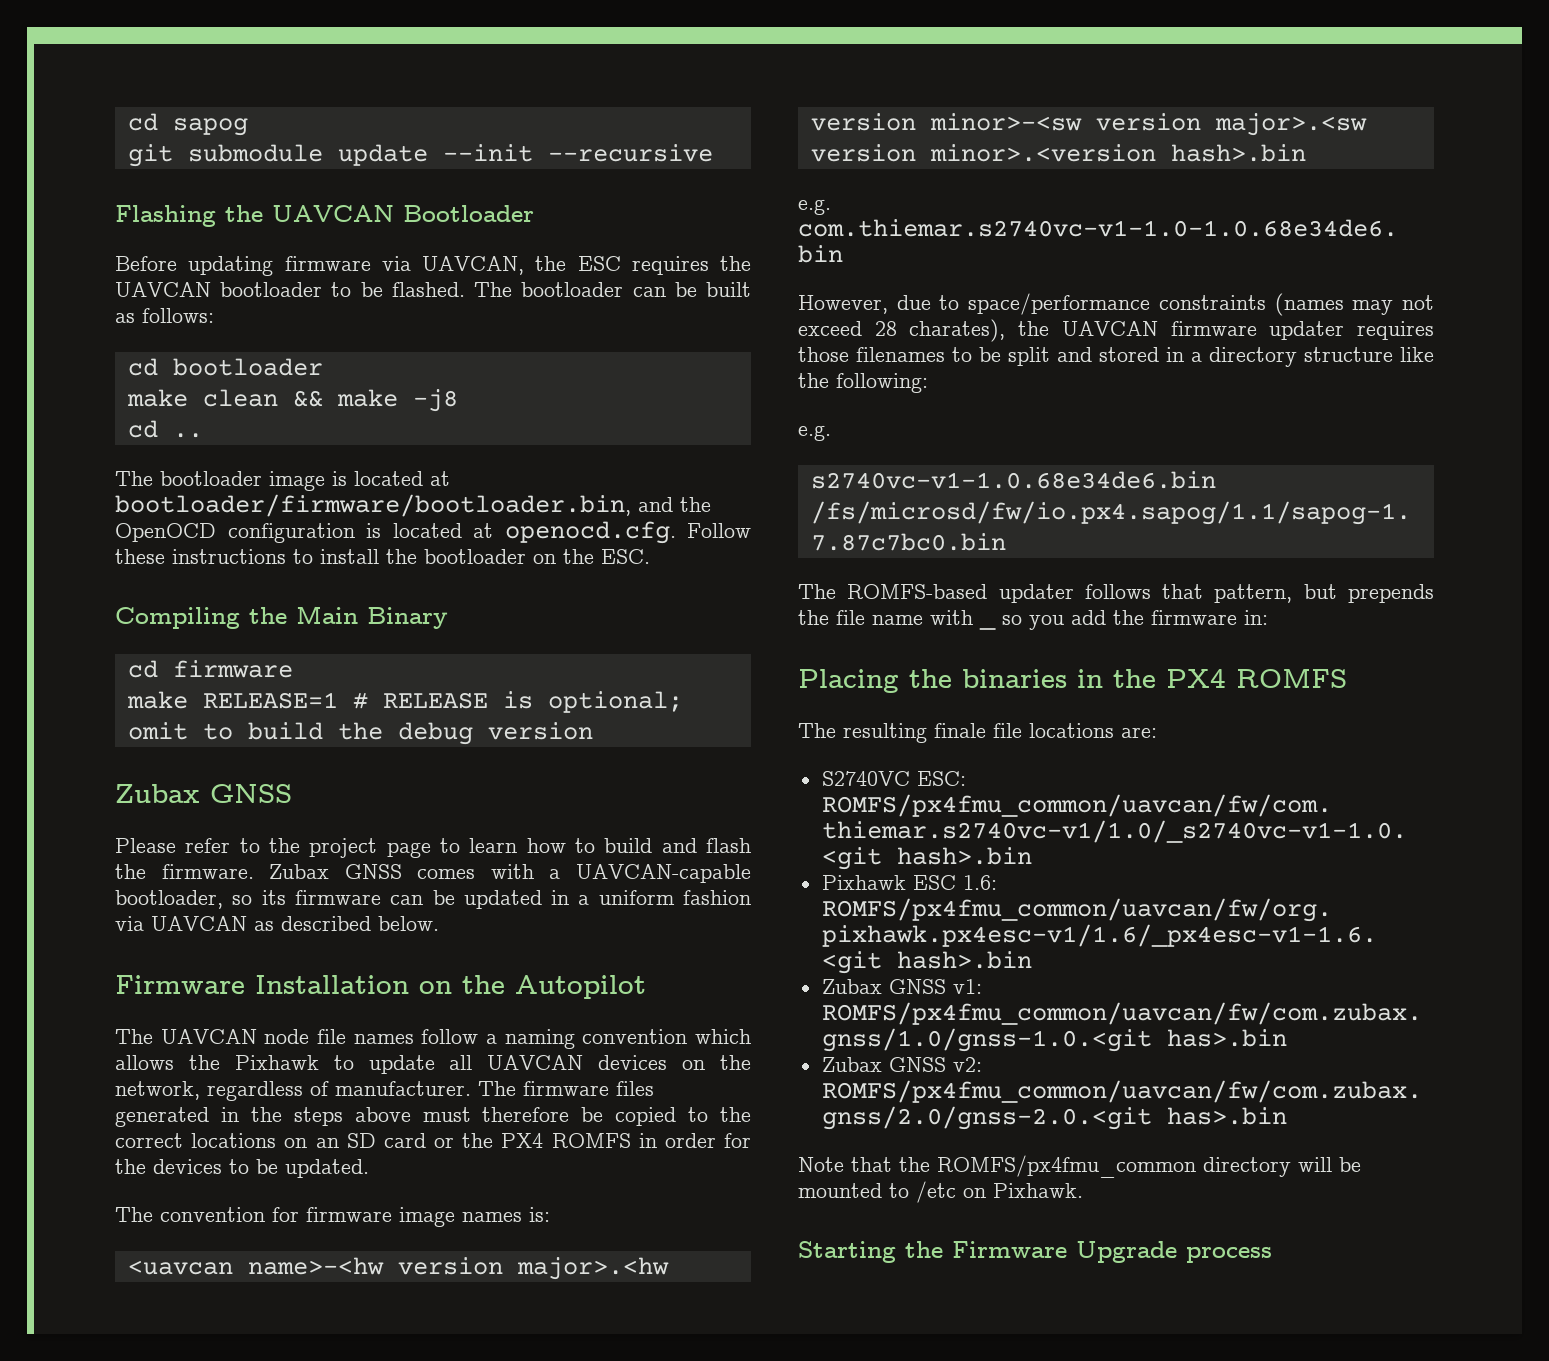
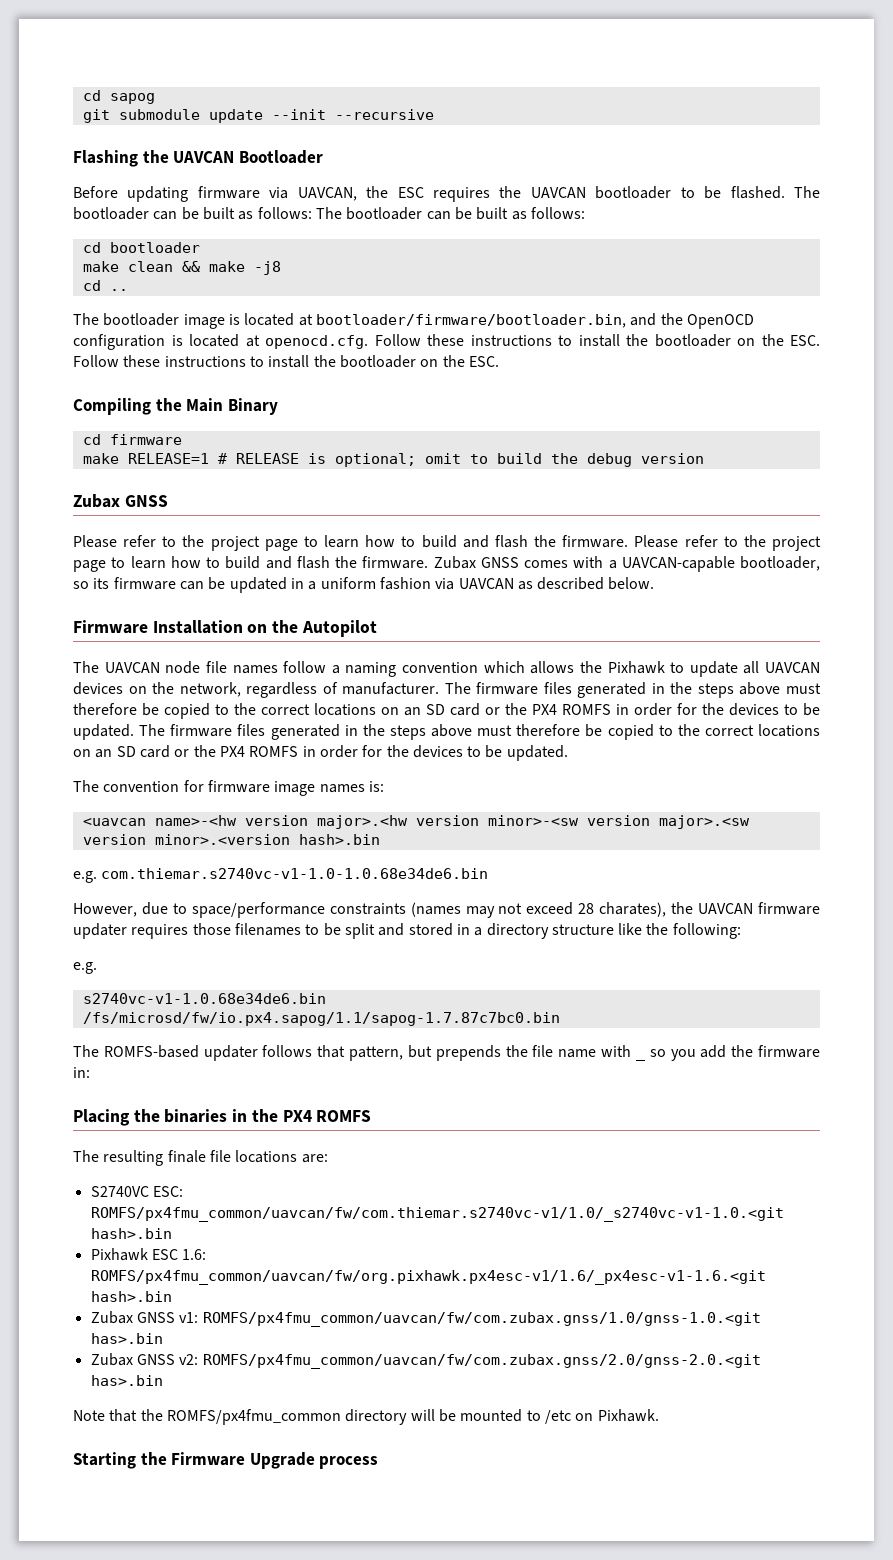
- The bootloader can be built as follows:
+ The bootloader can be built as follows: The bootloader can be built as follows:
- The bootloader image is located at bootloader/firmware/bootloader.bin, and the OpenOCD configuration is located at openocd.cfg. Follow these instructions to install the bootloader on the ESC.
+ The bootloader image is located at bootloader/firmware/bootloader.bin, and the OpenOCD configuration is located at openocd.cfg. Follow these instructions to install the bootloader on the ESC. Follow these instructions to install the bootloader on the ESC.
- Please refer to the project page to learn how to build and flash the firmware.
+ Please refer to the project page to learn how to build and flash the firmware. Please refer to the project page to learn how to build and flash the firmware.
- The firmware files generated in the steps above must therefore be copied to the correct locations on an SD card or the PX4 ROMFS in order for the devices to be updated.
+ The firmware files generated in the steps above must therefore be copied to the correct locations on an SD card or the PX4 ROMFS in order for the devices to be updated. The firmware files generated in the steps above must therefore be copied to the correct locations on an SD card or the PX4 ROMFS in order for the devices to be updated.

